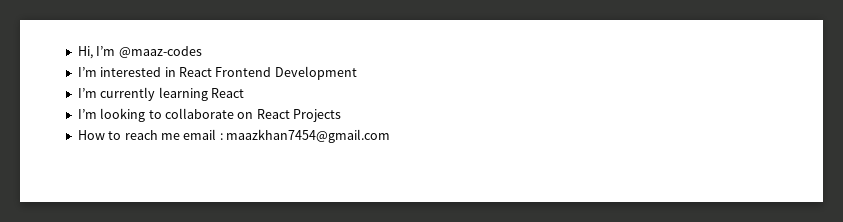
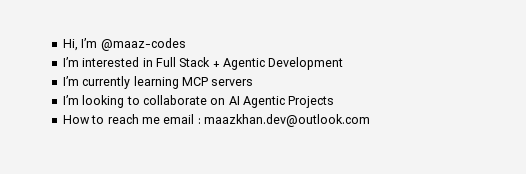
- I’m interested in React Frontend Development
+ I’m interested in Full Stack + Agentic Development
- I’m currently learning React
+ I’m currently learning MCP servers
- I’m looking to collaborate on React Projects
+ I’m looking to collaborate on AI Agentic Projects
- How to reach me email : maazkhan7454@gmail.com
+ How to reach me email : maazkhan.dev@outlook.com

